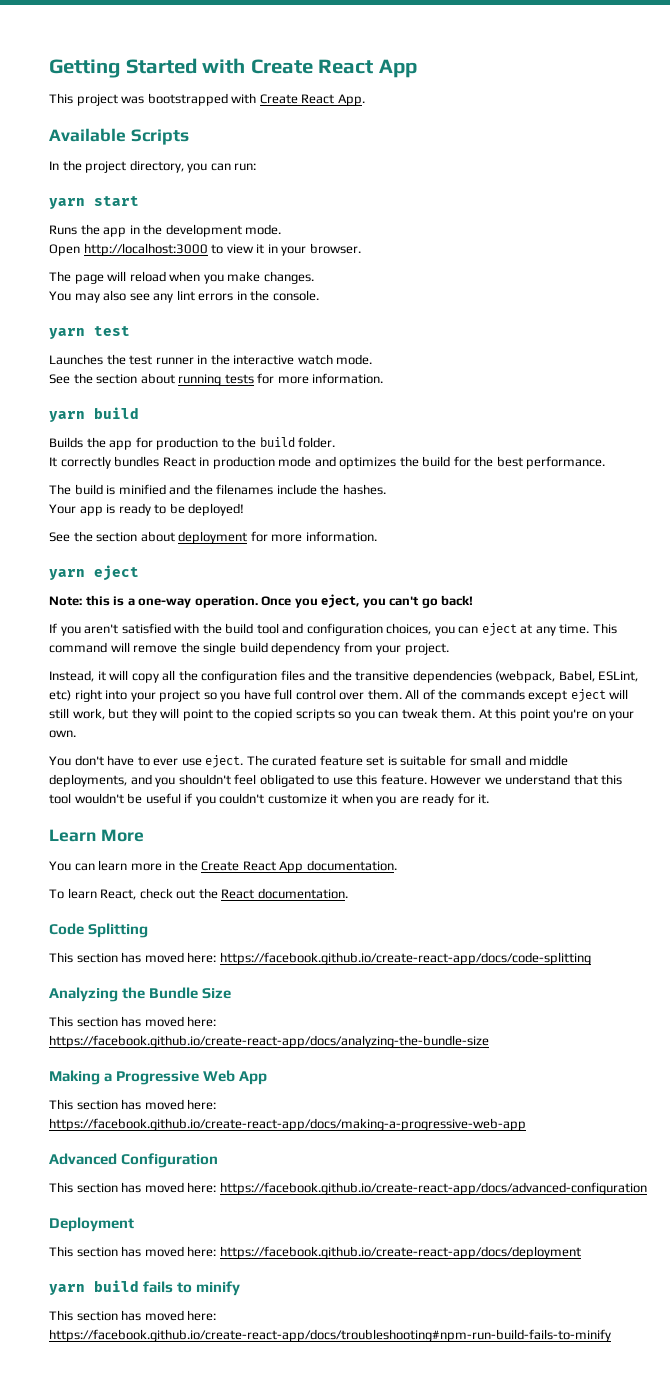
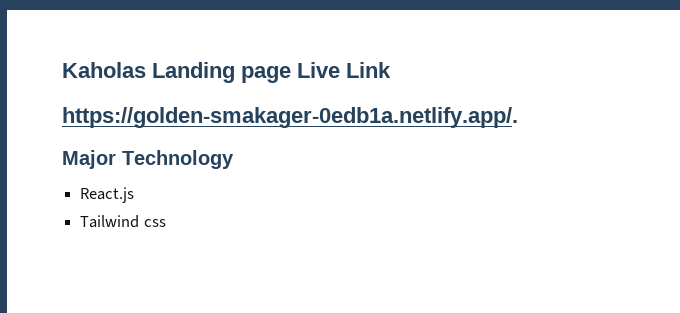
- Getting Started with Create React App
- This project was bootstrapped with Create React App.
- Available Scripts
- In the project directory, you can run:
- yarn start
- Runs the app in the development mode.
- Open http://localhost:3000 to view it in your browser.
- The page will reload when you make changes.
- You may also see any lint errors in the console.
- yarn test
- Launches the test runner in the interactive watch mode.
- See the section about running tests for more information.
- yarn build
- Builds the app for production to the build folder.
- It correctly bundles React in production mode and optimizes the build for the best performance.
- The build is minified and the filenames include the hashes.
- Your app is ready to be deployed!
- See the section about deployment for more information.
- yarn eject
- Note: this is a one-way operation. Once you eject, you can't go back!
- If you aren't satisfied with the build tool and configuration choices, you can eject at any time. This command will remove the single build dependency from your project.
- Instead, it will copy all the configuration files and the transitive dependencies (webpack, Babel, ESLint, etc) right into your project so you have full control over them. All of the commands except eject will still work, but they will point to the copied scripts so you can tweak them. At this point you're on your own.
- You don't have to ever use eject. The curated feature set is suitable for small and middle deployments, and you shouldn't feel obligated to use this feature. However we understand that this tool wouldn't be useful if you couldn't customize it when you are ready for it.
- Learn More
- You can learn more in the Create React App documentation.
- To learn React, check out the React documentation.
- Code Splitting
- This section has moved here: https://facebook.github.io/create-react-app/docs/code-splitting
- Analyzing the Bundle Size
- This section has moved here: https://facebook.github.io/create-react-app/docs/analyzing-the-bundle-size
- Making a Progressive Web App
- This section has moved here: https://facebook.github.io/create-react-app/docs/making-a-progressive-web-app
- Advanced Configuration
- This section has moved here: https://facebook.github.io/create-react-app/docs/advanced-configuration
- Deployment
- This section has moved here: https://facebook.github.io/create-react-app/docs/deployment
- yarn build fails to minify
- This section has moved here: https://facebook.github.io/create-react-app/docs/troubleshooting#npm-run-build-fails-to-minify
+ Kaholas Landing page Live Link
+ https://golden-smakager-0edb1a.netlify.app/.
+ Major Technology
+ React.js
+ Tailwind css

